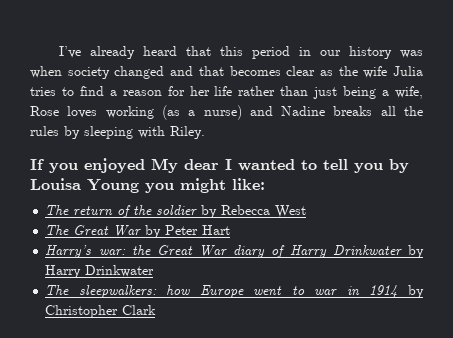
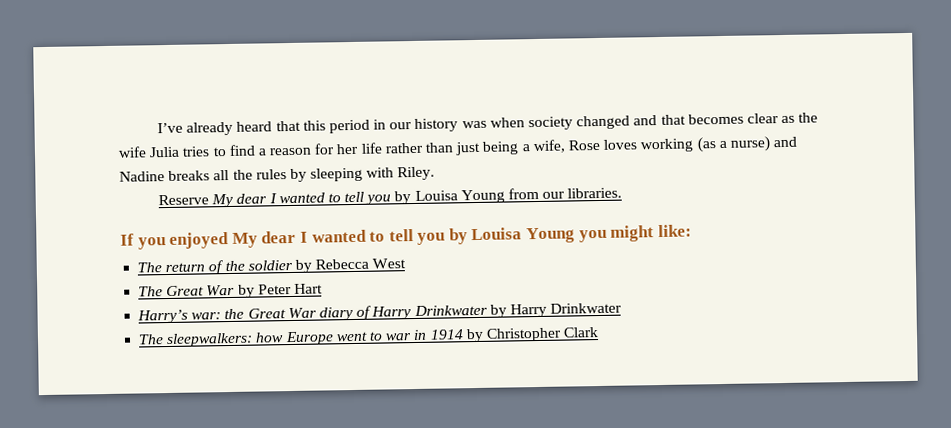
+ Reserve My dear I wanted to tell you by Louisa Young from our libraries.

